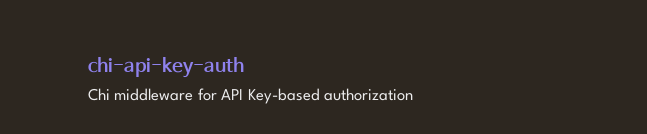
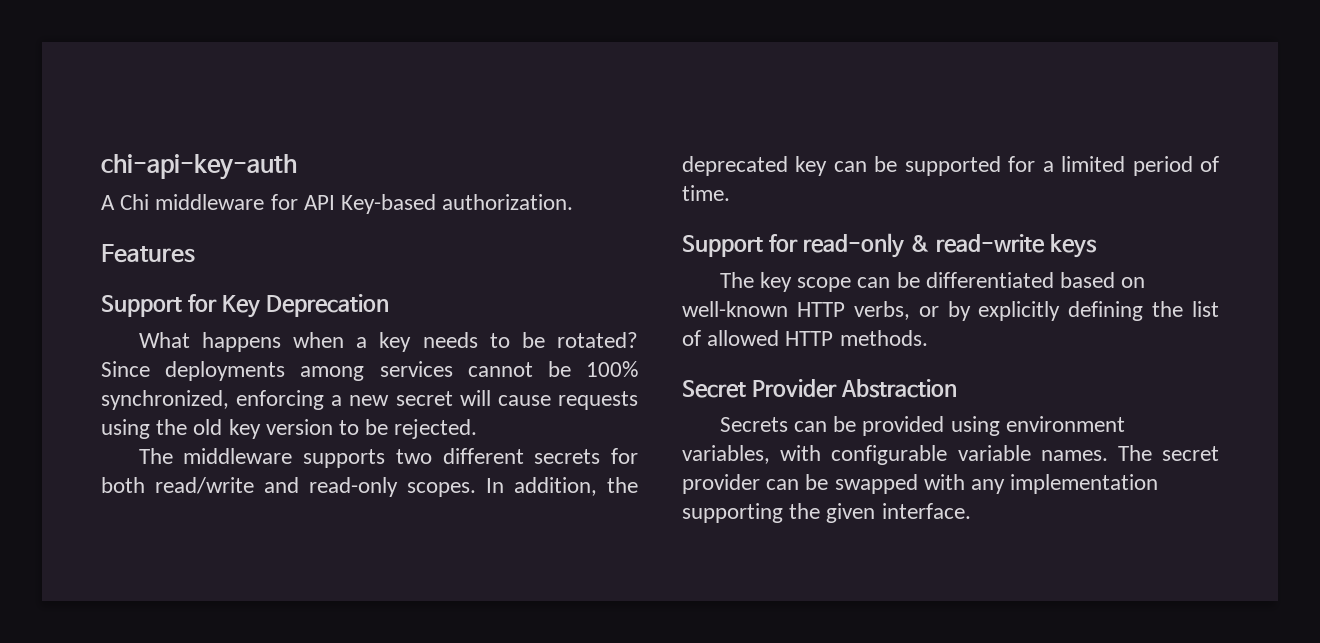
- Chi middleware for API Key-based authorization
+ A Chi middleware for API Key-based authorization.
+ Features
+ Support for Key Deprecation
+ What happens when a key needs to be rotated? Since deployments among services cannot be 100% synchronized, enforcing a new secret will cause requests using the old key version to be rejected.
+ The middleware supports two different secrets for both read/write and read-only scopes. In addition, the deprecated key can be supported for a limited period of time.
+ Support for read-only & read-write keys
+ The key scope can be differentiated based on well-known HTTP verbs, or by explicitly defining the list of allowed HTTP methods.
+ Secret Provider Abstraction
+ Secrets can be provided using environment variables, with configurable variable names. The secret provider can be swapped with any implementation supporting the given interface.

